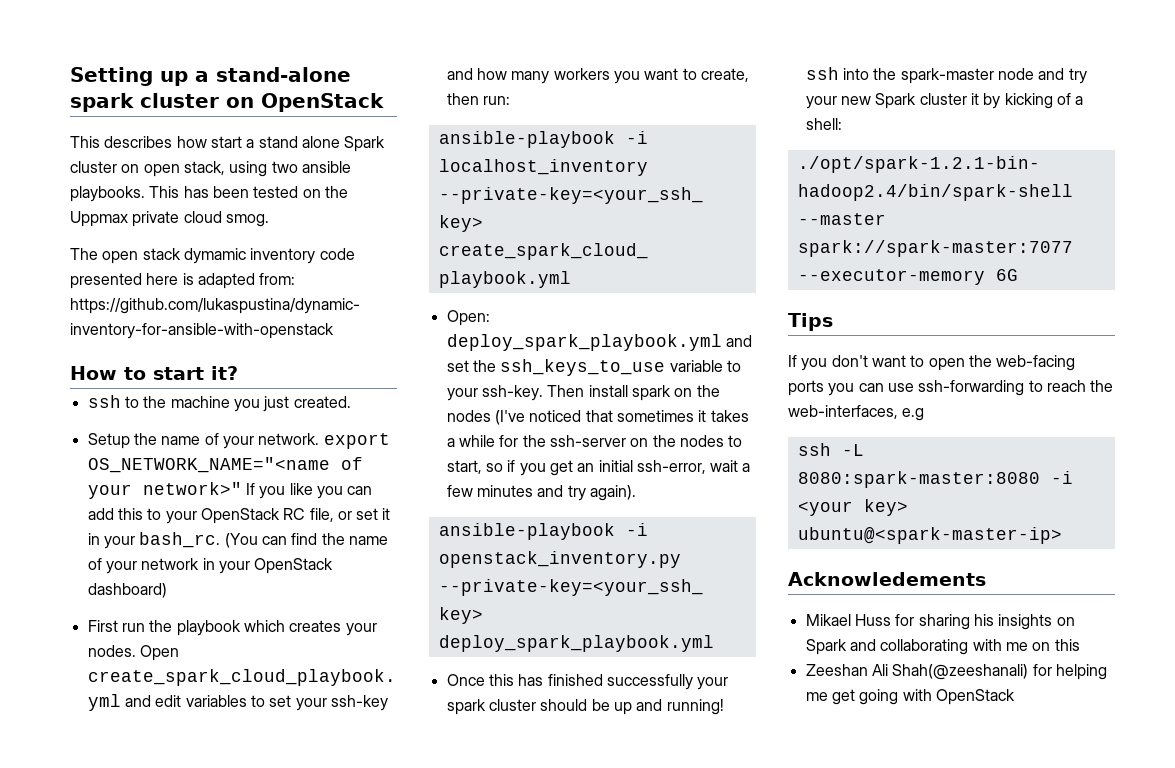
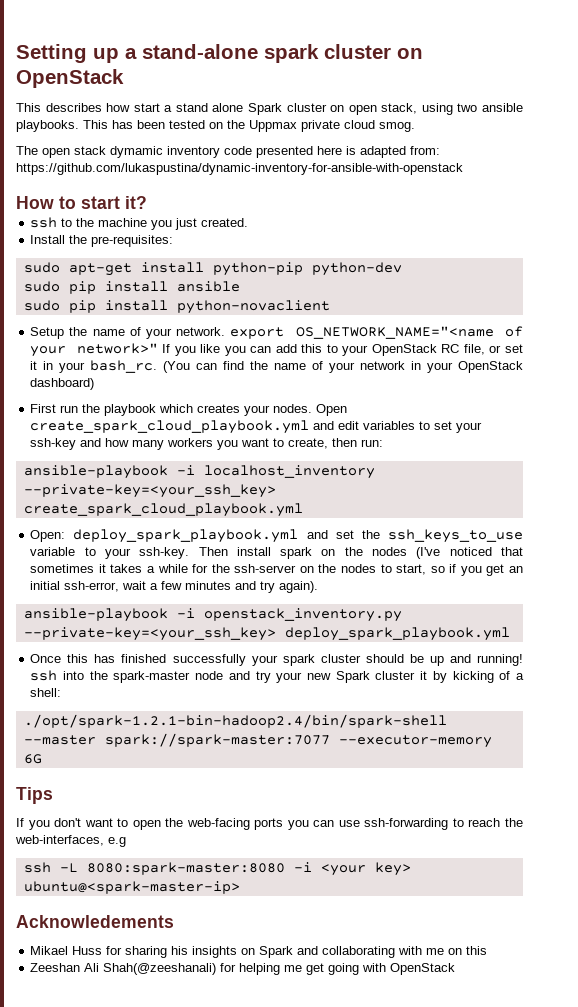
+ Install the pre-requisites:
+ sudo apt-get install python-pip python-dev
+ sudo pip install ansible
+ sudo pip install python-novaclient

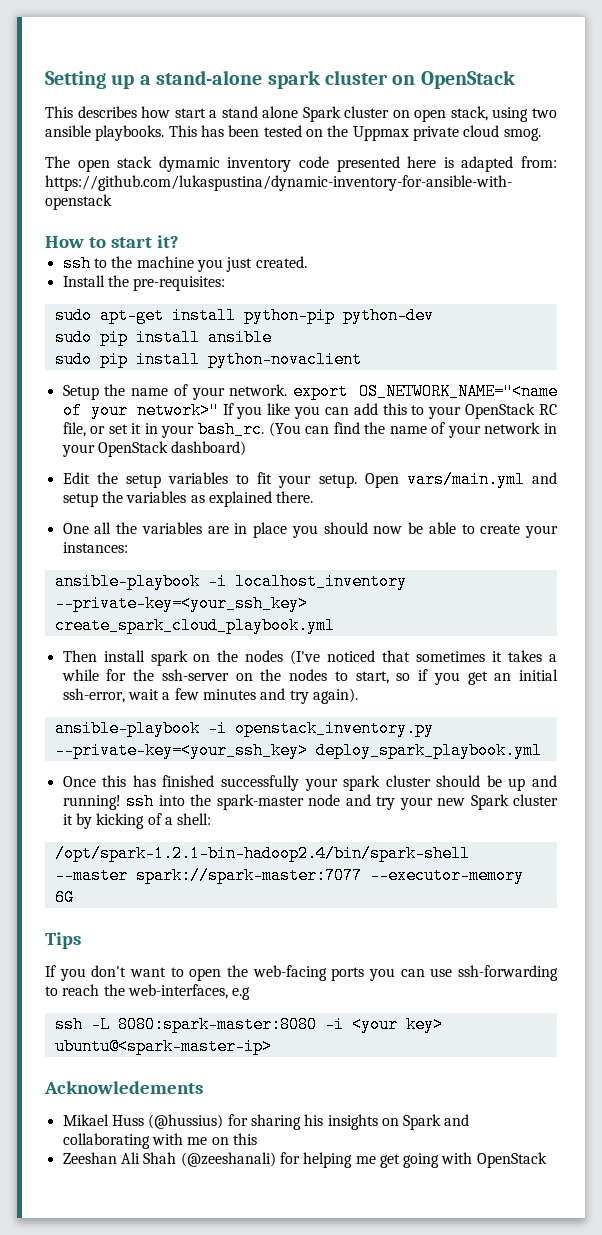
- First run the playbook which creates your nodes. Open create_spark_cloud_playbook.yml and edit variables to set your ssh-key and how many workers you want to create, then run:
+ Edit the setup variables to fit your setup. Open vars/main.yml and setup the variables as explained there.
+ One all the variables are in place you should now be able to create your instances:
- Open: deploy_spark_playbook.yml and set the ssh_keys_to_use variable to your ssh-key.
- ./opt/spark-1.2.1-bin-hadoop2.4/bin/spark-shell --master spark://spark-master:7077 --executor-memory 6G
+ /opt/spark-1.2.1-bin-hadoop2.4/bin/spark-shell --master spark://spark-master:7077 --executor-memory 6G
- Mikael Huss for sharing his insights on Spark and collaborating with me on this
+ Mikael Huss (@hussius) for sharing his insights on Spark and collaborating with me on this
- Zeeshan Ali Shah(@zeeshanali) for helping me get going with OpenStack
+ Zeeshan Ali Shah (@zeeshanali) for helping me get going with OpenStack

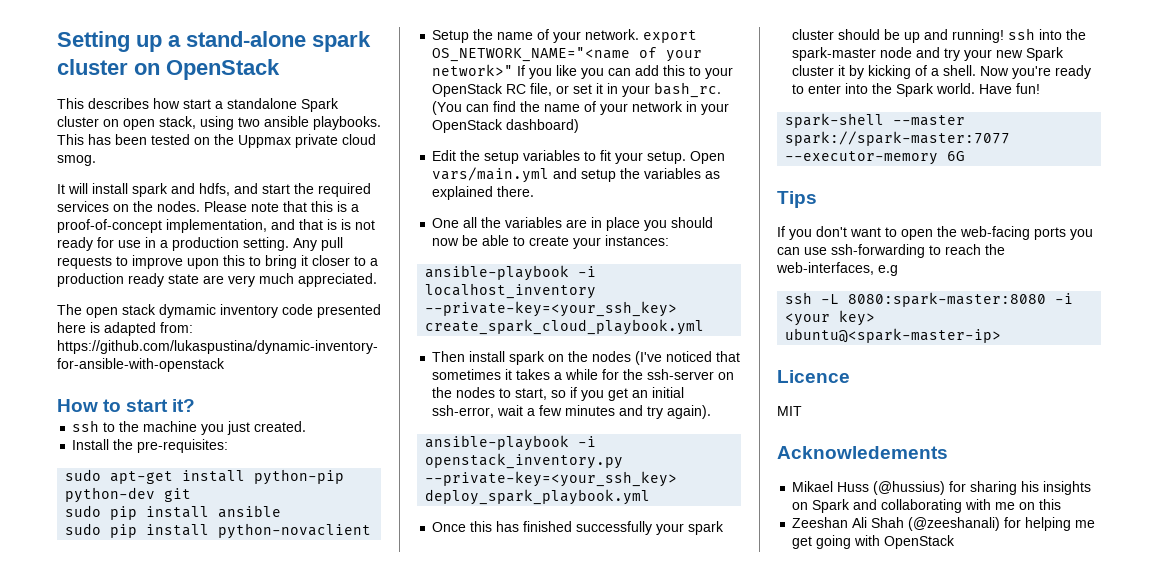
- This describes how start a stand alone Spark cluster on open stack, using two ansible playbooks.
+ This describes how start a standalone Spark cluster on open stack, using two ansible playbooks.
+ It will install spark and hdfs, and start the required services on the nodes. Please note that this is a proof-of-concept implementation, and that is is not ready for use in a production setting. Any pull requests to improve upon this to bring it closer to a production ready state are very much appreciated.
- sudo apt-get install python-pip python-dev
+ sudo apt-get install python-pip python-dev git
- Once this has finished successfully your spark cluster should be up and running! ssh into the spark-master node and try your new Spark cluster it by kicking of a shell:
- /opt/spark-1.2.1-bin-hadoop2.4/bin/spark-shell --master spark://spark-master:7077 --executor-memory 6G
+ Once this has finished successfully your spark cluster should be up and running! ssh into the spark-master node and try your new Spark cluster it by kicking of a shell. Now you're ready to enter into the Spark world. Have fun!
+ spark-shell --master spark://spark-master:7077 --executor-memory 6G
+ Licence
+ MIT

